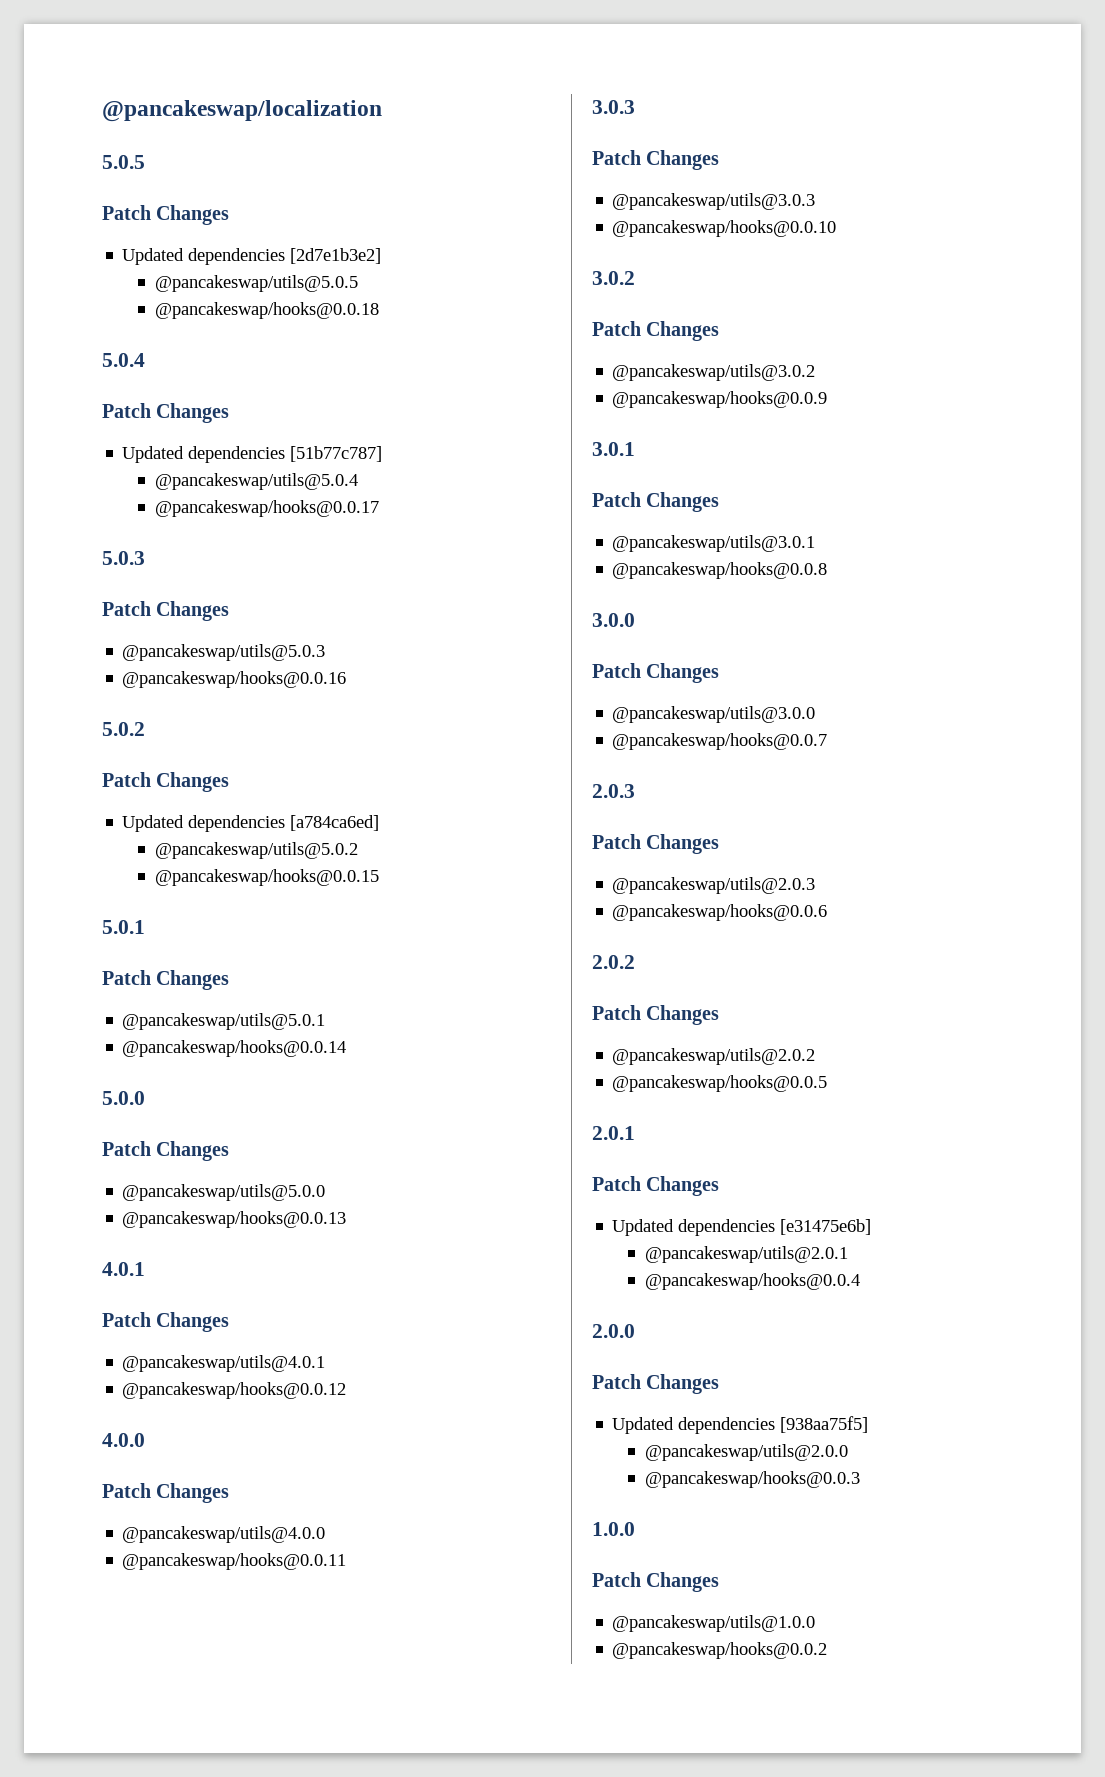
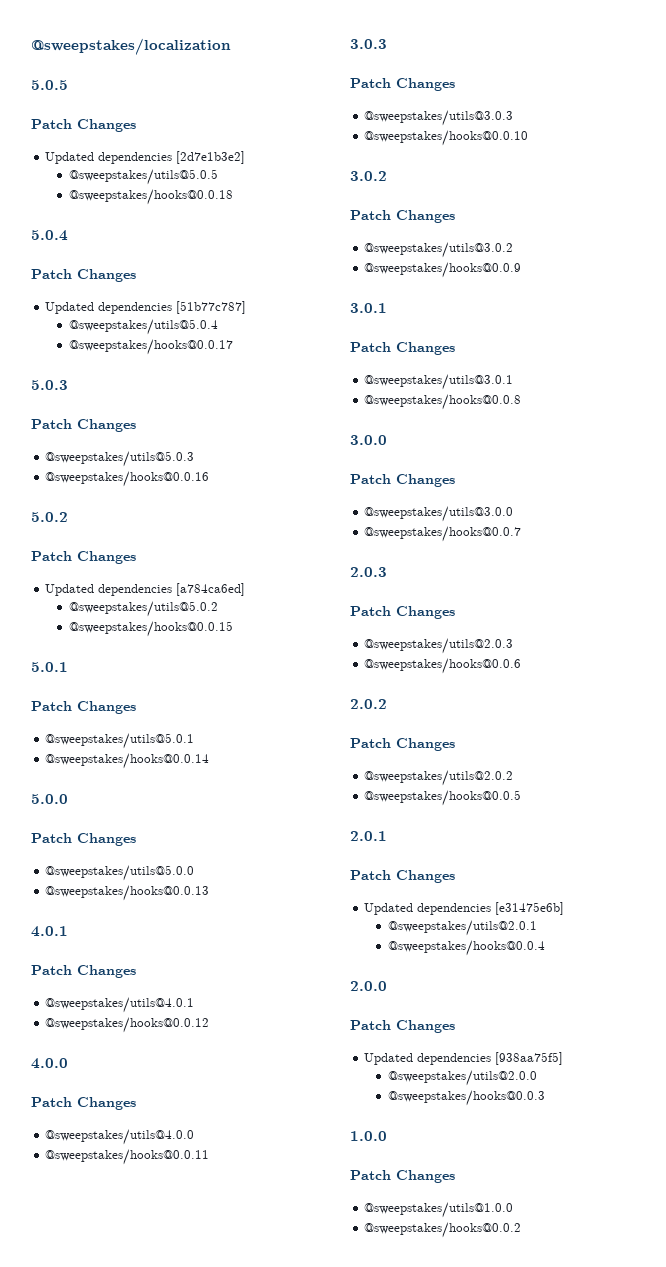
- @pancakeswap/localization
+ @sweepstakes/localization
- @pancakeswap/utils@5.0.5
- @pancakeswap/hooks@0.0.18
+ @sweepstakes/utils@5.0.5
+ @sweepstakes/hooks@0.0.18
- @pancakeswap/utils@5.0.4
- @pancakeswap/hooks@0.0.17
+ @sweepstakes/utils@5.0.4
+ @sweepstakes/hooks@0.0.17
- @pancakeswap/utils@5.0.3
- @pancakeswap/hooks@0.0.16
+ @sweepstakes/utils@5.0.3
+ @sweepstakes/hooks@0.0.16
- @pancakeswap/utils@5.0.2
- @pancakeswap/hooks@0.0.15
+ @sweepstakes/utils@5.0.2
+ @sweepstakes/hooks@0.0.15
- @pancakeswap/utils@5.0.1
- @pancakeswap/hooks@0.0.14
+ @sweepstakes/utils@5.0.1
+ @sweepstakes/hooks@0.0.14
- @pancakeswap/utils@5.0.0
- @pancakeswap/hooks@0.0.13
+ @sweepstakes/utils@5.0.0
+ @sweepstakes/hooks@0.0.13
- @pancakeswap/utils@4.0.1
- @pancakeswap/hooks@0.0.12
+ @sweepstakes/utils@4.0.1
+ @sweepstakes/hooks@0.0.12
- @pancakeswap/utils@4.0.0
- @pancakeswap/hooks@0.0.11
+ @sweepstakes/utils@4.0.0
+ @sweepstakes/hooks@0.0.11
- @pancakeswap/utils@3.0.3
- @pancakeswap/hooks@0.0.10
+ @sweepstakes/utils@3.0.3
+ @sweepstakes/hooks@0.0.10
- @pancakeswap/utils@3.0.2
- @pancakeswap/hooks@0.0.9
+ @sweepstakes/utils@3.0.2
+ @sweepstakes/hooks@0.0.9
- @pancakeswap/utils@3.0.1
- @pancakeswap/hooks@0.0.8
+ @sweepstakes/utils@3.0.1
+ @sweepstakes/hooks@0.0.8
- @pancakeswap/utils@3.0.0
- @pancakeswap/hooks@0.0.7
+ @sweepstakes/utils@3.0.0
+ @sweepstakes/hooks@0.0.7
- @pancakeswap/utils@2.0.3
- @pancakeswap/hooks@0.0.6
+ @sweepstakes/utils@2.0.3
+ @sweepstakes/hooks@0.0.6
- @pancakeswap/utils@2.0.2
- @pancakeswap/hooks@0.0.5
+ @sweepstakes/utils@2.0.2
+ @sweepstakes/hooks@0.0.5
- @pancakeswap/utils@2.0.1
- @pancakeswap/hooks@0.0.4
+ @sweepstakes/utils@2.0.1
+ @sweepstakes/hooks@0.0.4
- @pancakeswap/utils@2.0.0
- @pancakeswap/hooks@0.0.3
+ @sweepstakes/utils@2.0.0
+ @sweepstakes/hooks@0.0.3
- @pancakeswap/utils@1.0.0
- @pancakeswap/hooks@0.0.2
+ @sweepstakes/utils@1.0.0
+ @sweepstakes/hooks@0.0.2

